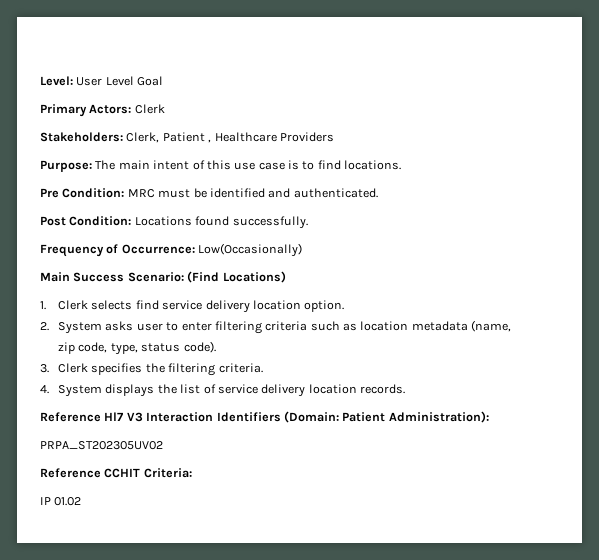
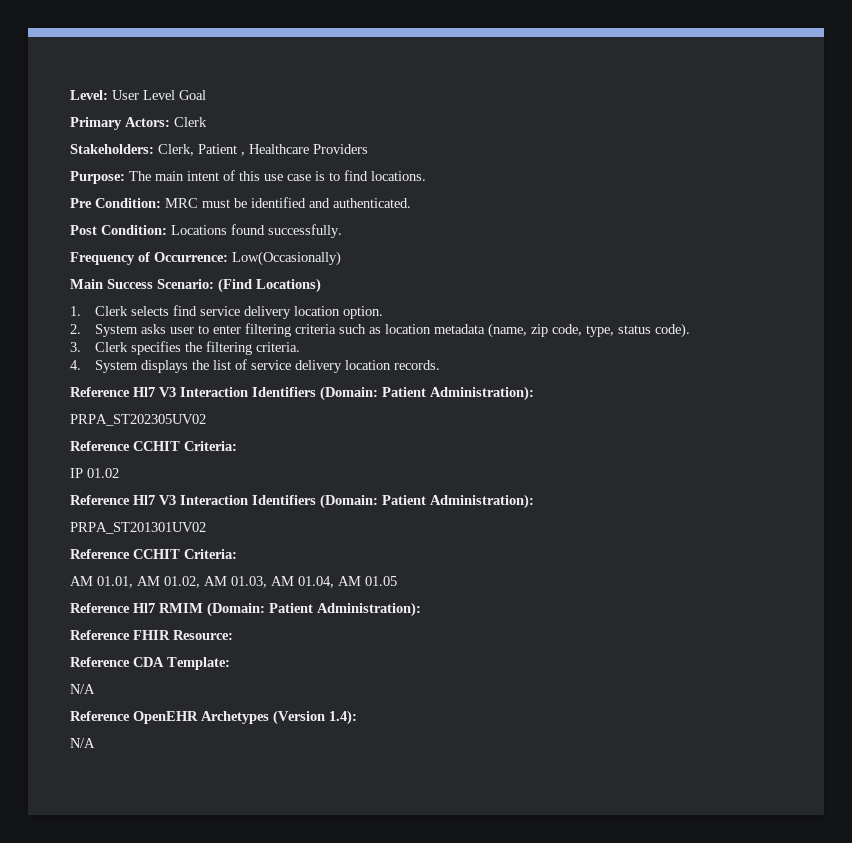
  IP 01.02
+ Reference Hl7 V3 Interaction Identifiers (Domain: Patient Administration):
+ PRPA_ST201301UV02
+ Reference CCHIT Criteria:
+ AM 01.01, AM 01.02, AM 01.03, AM 01.04, AM 01.05
+ Reference Hl7 RMIM (Domain: Patient Administration):
+ Reference FHIR Resource:
+ Reference CDA Template:
+ N/A
+ Reference OpenEHR Archetypes (Version 1.4):
+ N/A

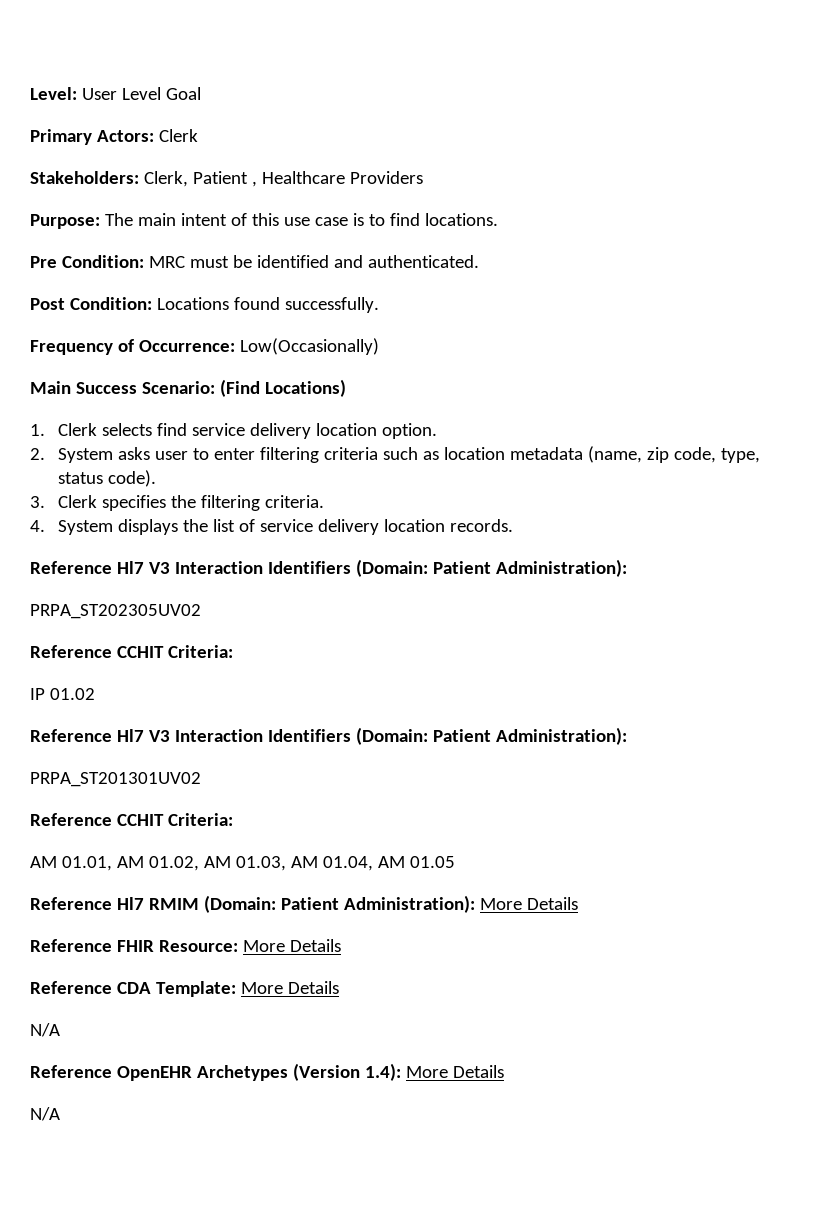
- Reference Hl7 RMIM (Domain: Patient Administration):
+ Reference Hl7 RMIM (Domain: Patient Administration): More Details
- Reference FHIR Resource:
+ Reference FHIR Resource: More Details
- Reference CDA Template:
+ Reference CDA Template: More Details
- Reference OpenEHR Archetypes (Version 1.4):
+ Reference OpenEHR Archetypes (Version 1.4): More Details

